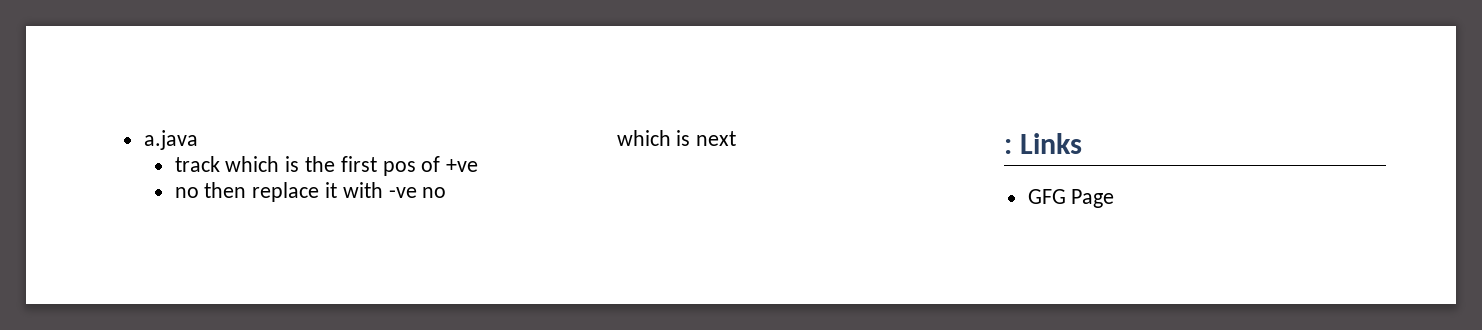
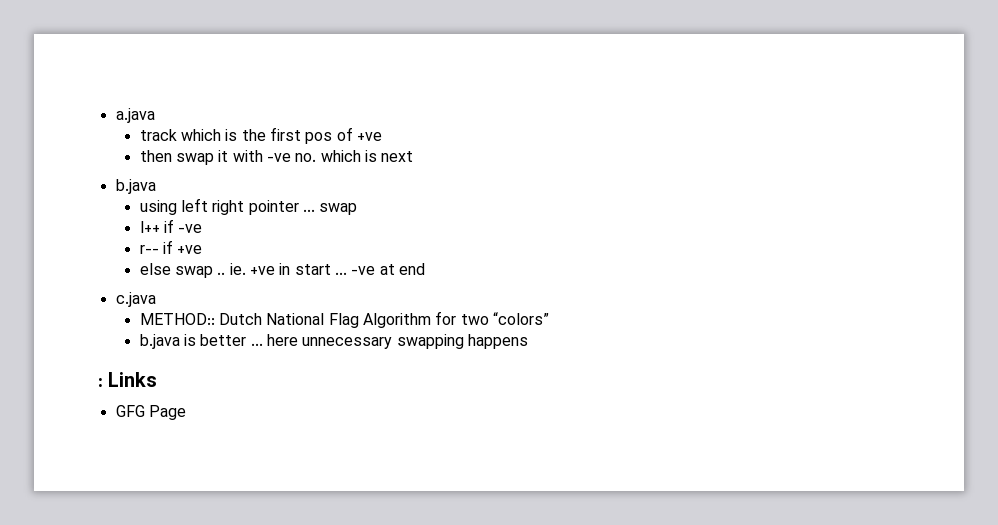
- no then replace it with -ve no which is next
+ then swap it with -ve no. which is next
+ b.java
+ using left right pointer ... swap
+ l++ if -ve
+ r-- if +ve
+ else swap .. ie. +ve in start ... -ve at end
+ c.java
+ METHOD:: Dutch National Flag Algorithm for two “colors”
+ b.java is better ... here unnecessary swapping happens

